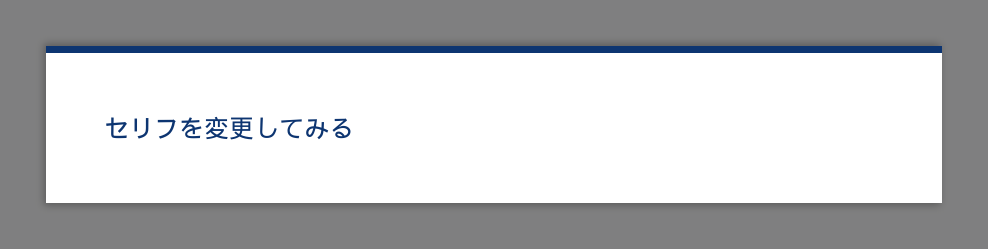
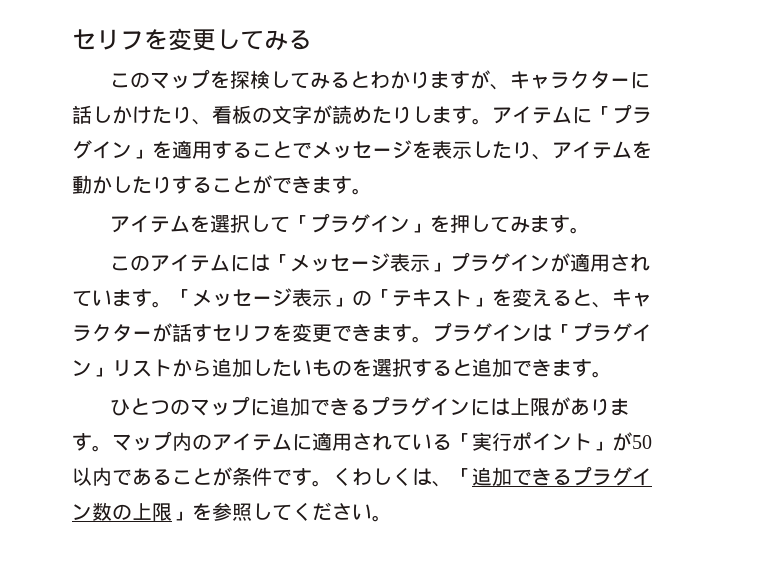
+ このマップを探検してみるとわかりますが、キャラクターに話しかけたり、看板の文字が読めたりします。アイテムに「プラグイン」を適用することでメッセージを表示したり、アイテムを動かしたりすることができます。
+ アイテムを選択して「プラグイン」を押してみます。
+ このアイテムには「メッセージ表示」プラグインが適用されています。「メッセージ表示」の「テキスト」を変えると、キャラクターが話すセリフを変更できます。プラグインは「プラグイン」リストから追加したいものを選択すると追加できます。
+ ひとつのマップに追加できるプラグインには上限があります。マップ内のアイテムに適用されている「実行ポイント」が50以内であることが条件です。くわしくは、「追加できるプラグイン数の上限」を参照してください。

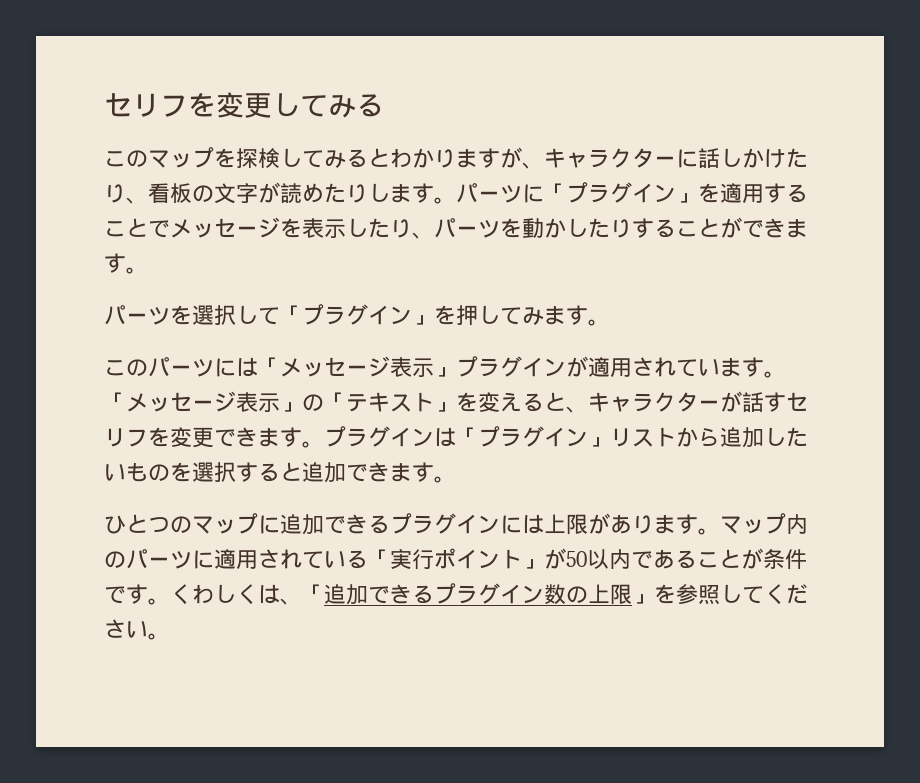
- アイテムに「プラグイン」を適用することでメッセージを表示したり、アイテムを動かしたりすることができます。
+ パーツに「プラグイン」を適用することでメッセージを表示したり、パーツを動かしたりすることができます。
- アイテムを選択して「プラグイン」を押してみます。
+ パーツを選択して「プラグイン」を押してみます。
- このアイテムには「メッセージ表示」プラグインが適用されています。
+ このパーツには「メッセージ表示」プラグインが適用されています。
- マップ内のアイテムに適用されている「実行ポイント」が50以内であることが条件です。
+ マップ内のパーツに適用されている「実行ポイント」が50以内であることが条件です。

